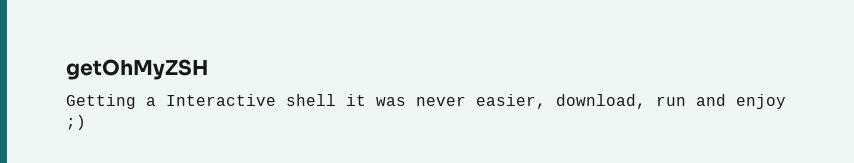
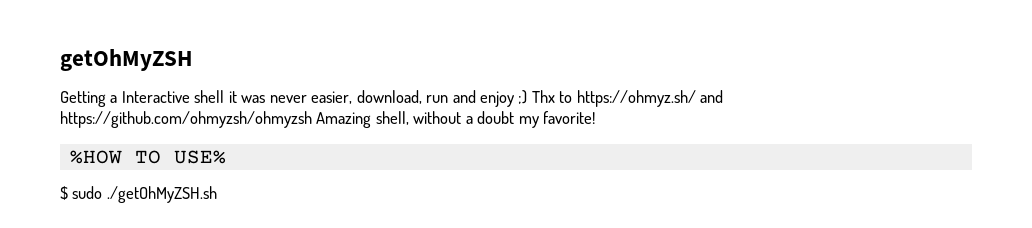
- Getting a Interactive shell it was never easier, download, run and enjoy ;)
+ Getting a Interactive shell it was never easier, download, run and enjoy ;) Thx to https://ohmyz.sh/ and https://github.com/ohmyzsh/ohmyzsh Amazing shell, without a doubt my favorite!
+ %HOW TO USE%
+ $ sudo ./getOhMyZSH.sh

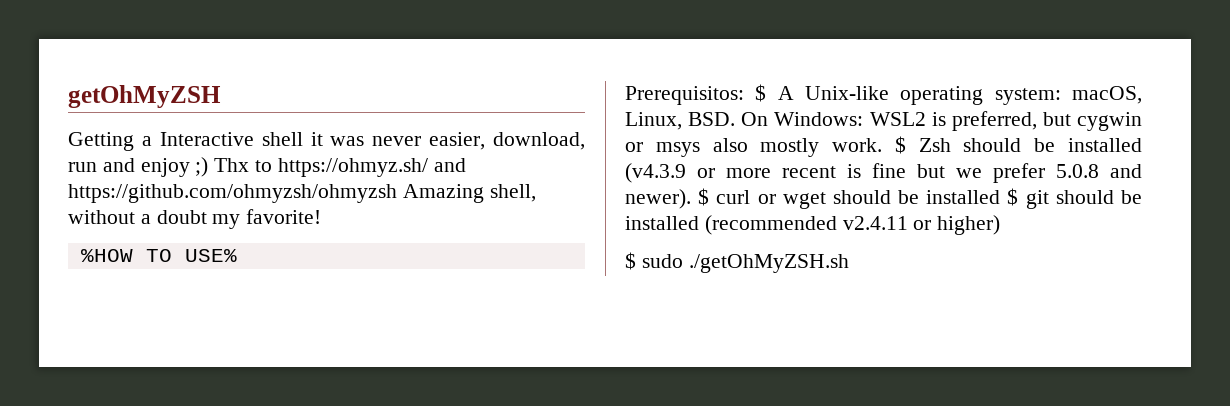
+ Prerequisitos: $ A Unix-like operating system: macOS, Linux, BSD. On Windows: WSL2 is preferred, but cygwin or msys also mostly work. $ Zsh should be installed (v4.3.9 or more recent is fine but we prefer 5.0.8 and newer). $ curl or wget should be installed $ git should be installed (recommended v2.4.11 or higher)

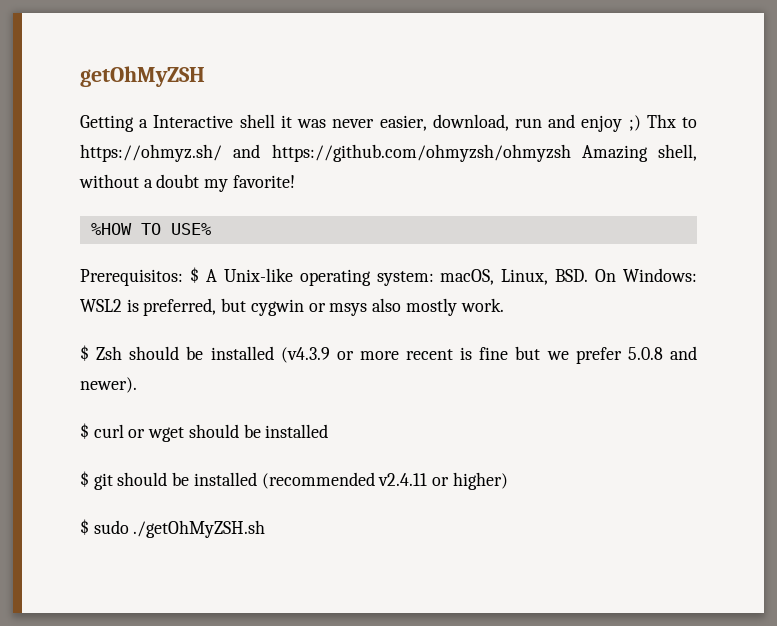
- Prerequisitos: $ A Unix-like operating system: macOS, Linux, BSD. On Windows: WSL2 is preferred, but cygwin or msys also mostly work. $ Zsh should be installed (v4.3.9 or more recent is fine but we prefer 5.0.8 and newer). $ curl or wget should be installed $ git should be installed (recommended v2.4.11 or higher)
+ Prerequisitos: $ A Unix-like operating system: macOS, Linux, BSD. On Windows: WSL2 is preferred, but cygwin or msys also mostly work.
+ $ Zsh should be installed (v4.3.9 or more recent is fine but we prefer 5.0.8 and newer).
+ $ curl or wget should be installed
+ $ git should be installed (recommended v2.4.11 or higher)

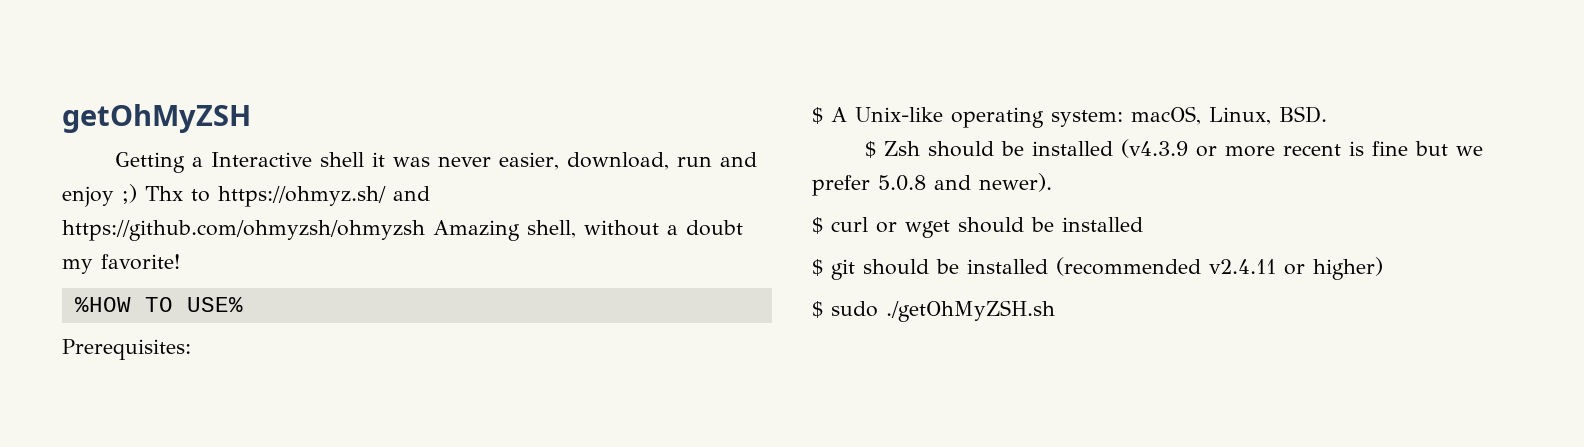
- Prerequisitos: $ A Unix-like operating system: macOS, Linux, BSD. On Windows: WSL2 is preferred, but cygwin or msys also mostly work.
+ Prerequisites:
+ $ A Unix-like operating system: macOS, Linux, BSD.

